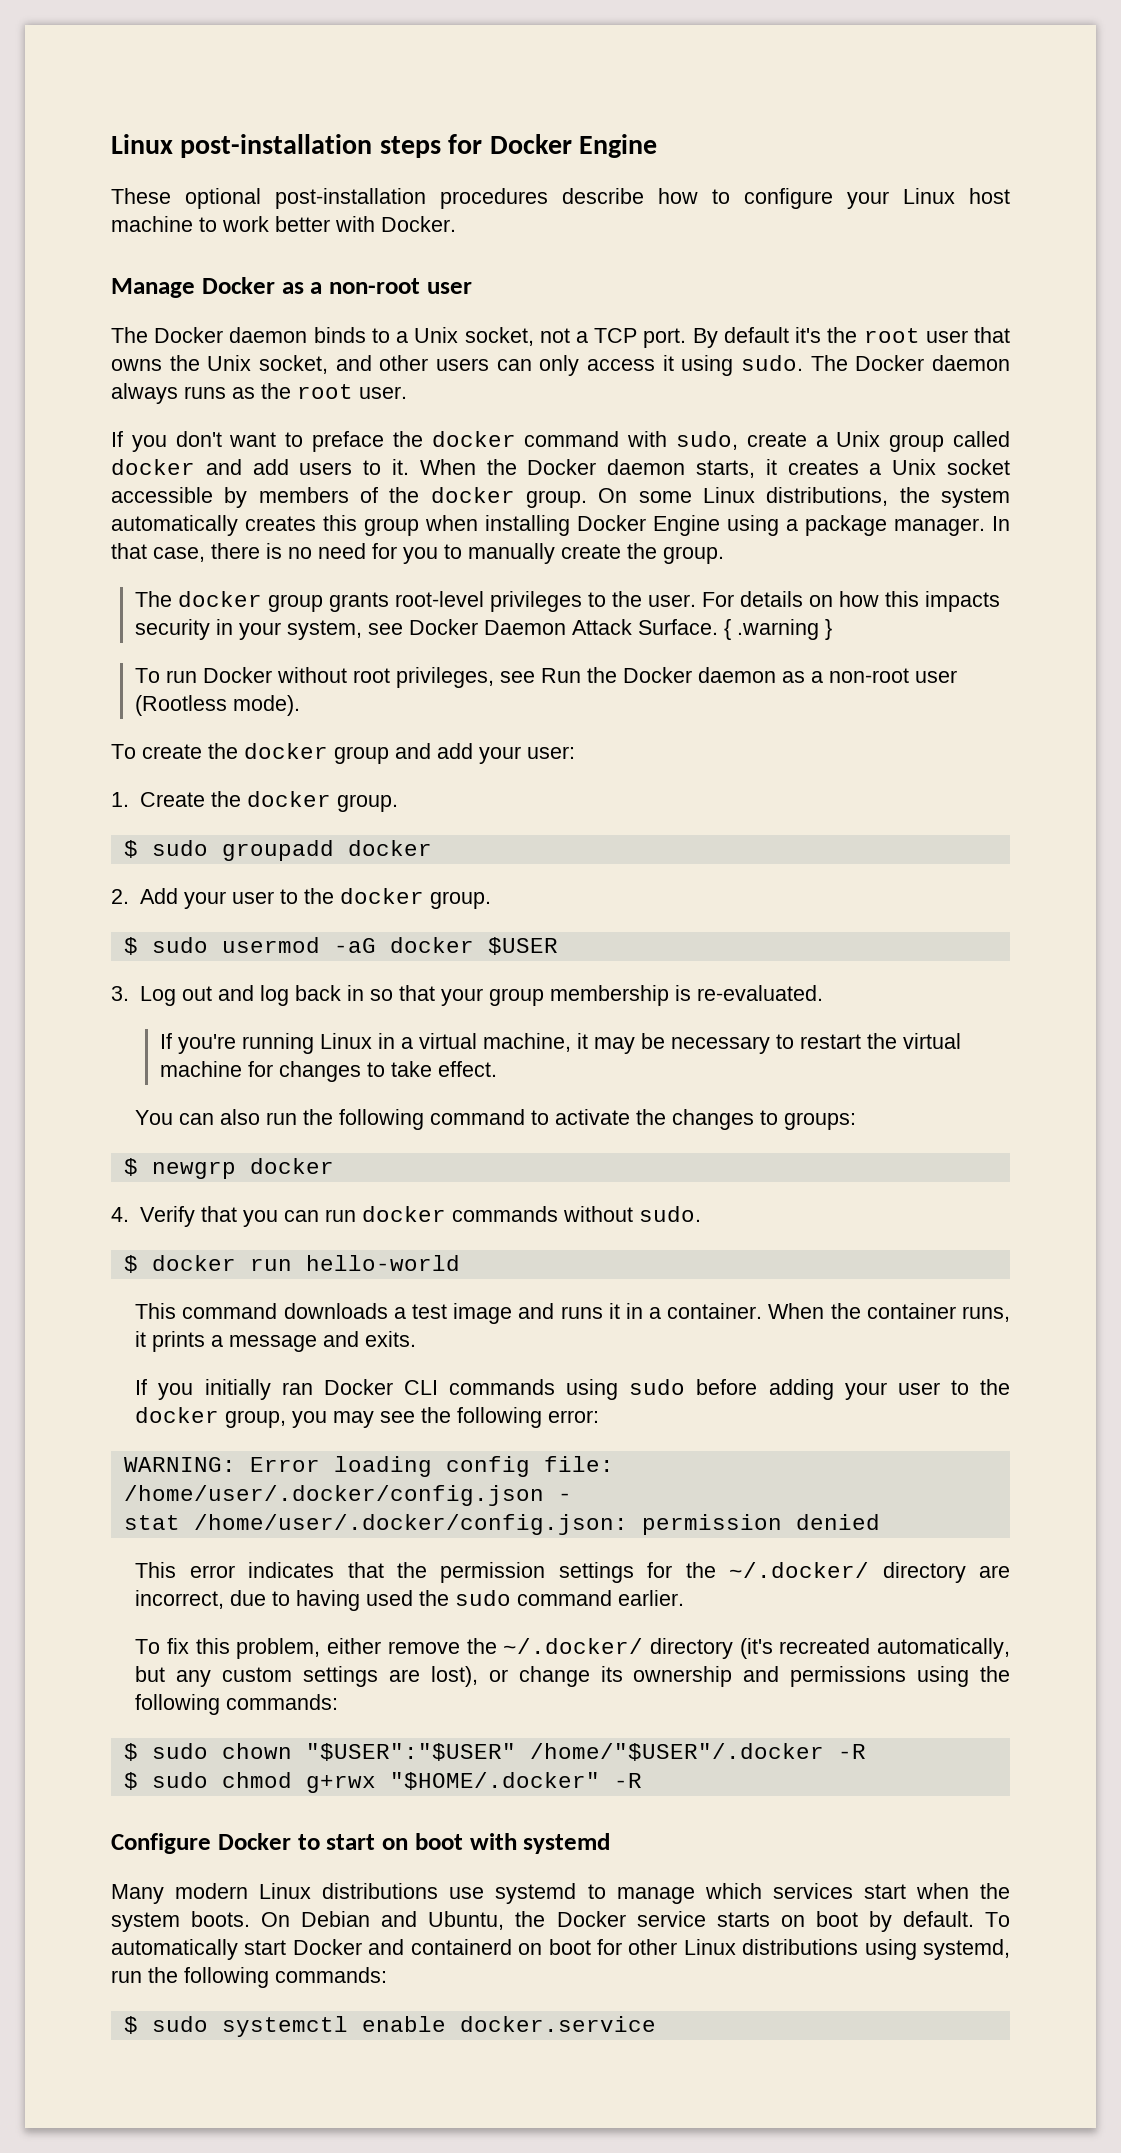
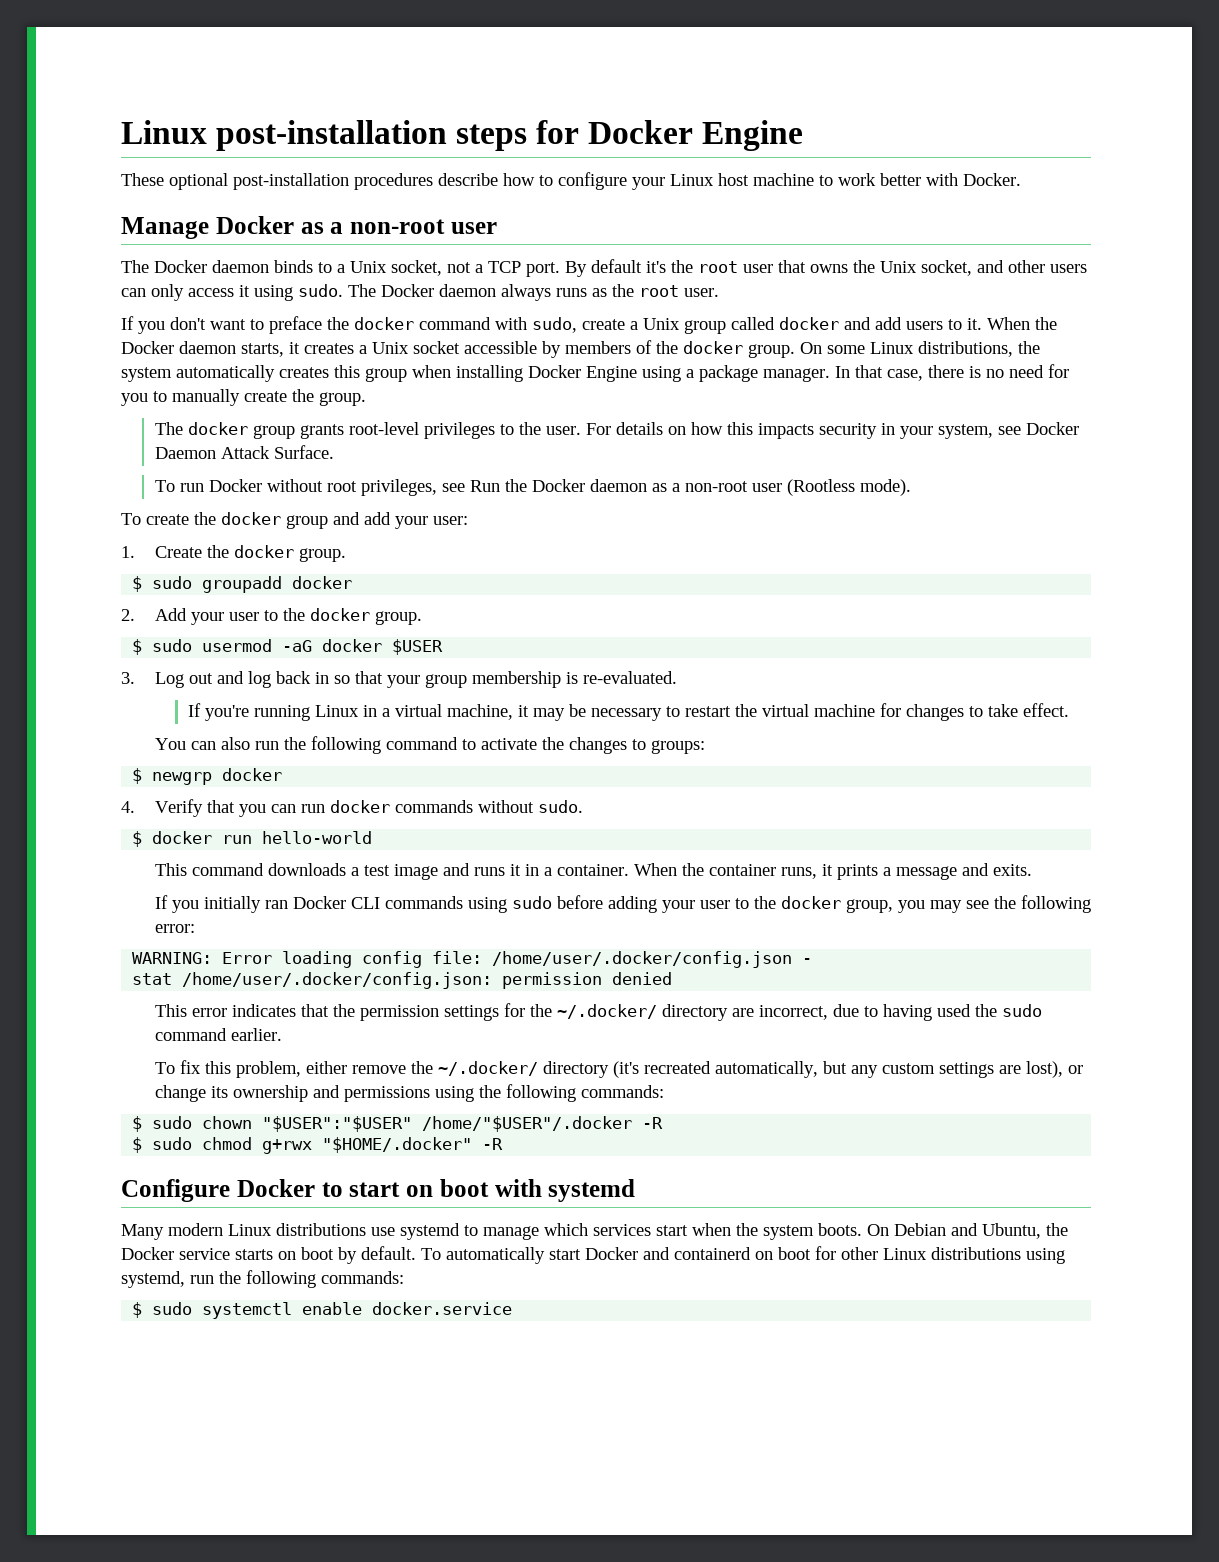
- { .warning }

